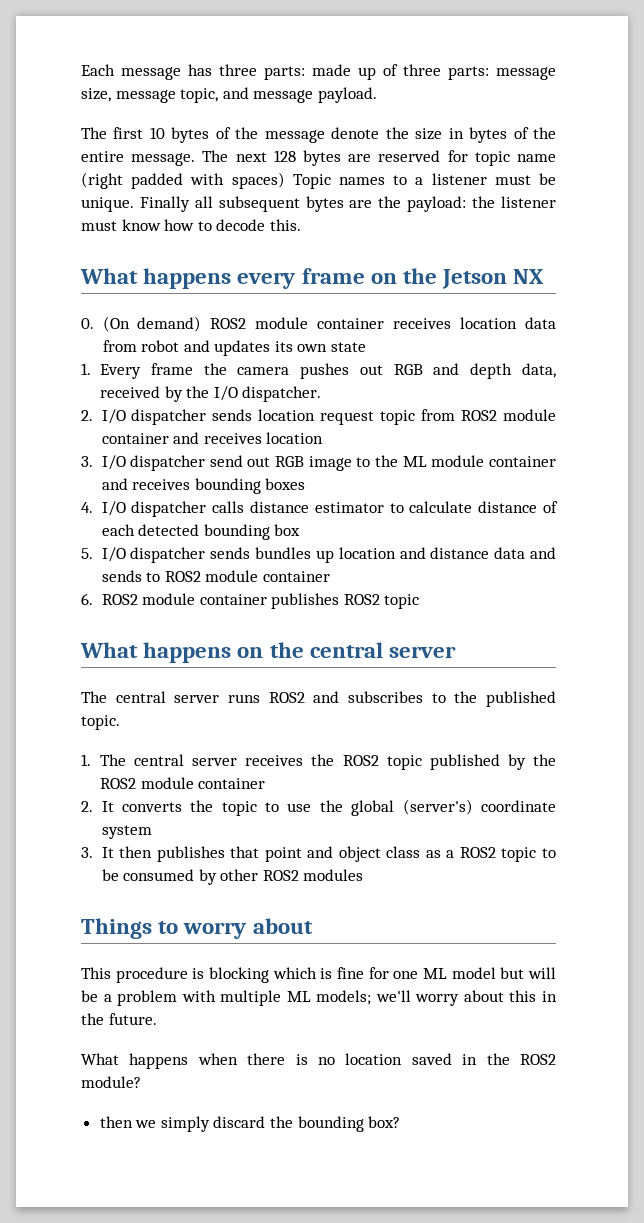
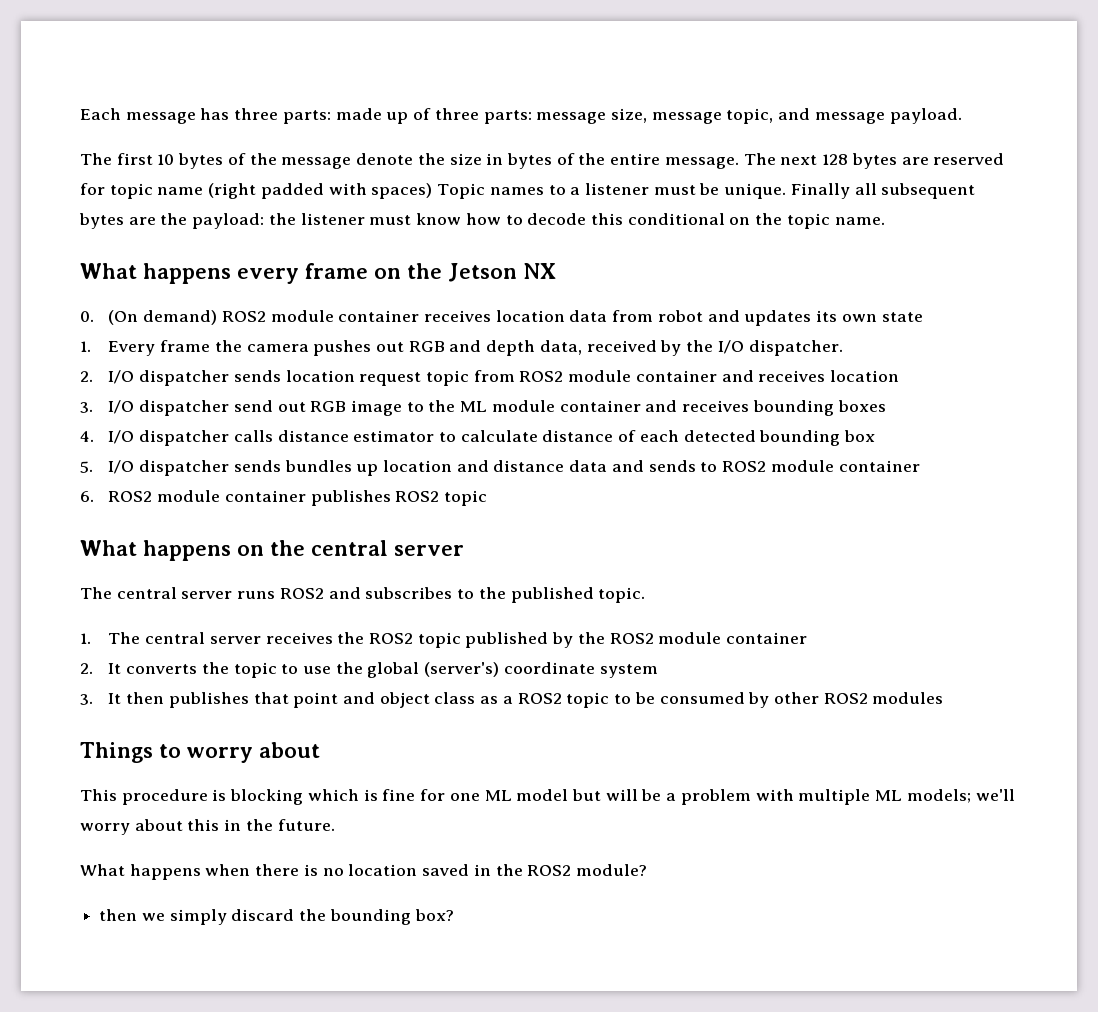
- Finally all subsequent bytes are the payload: the listener must know how to decode this.
+ Finally all subsequent bytes are the payload: the listener must know how to decode this conditional on the topic name.

